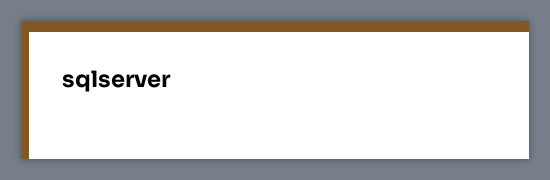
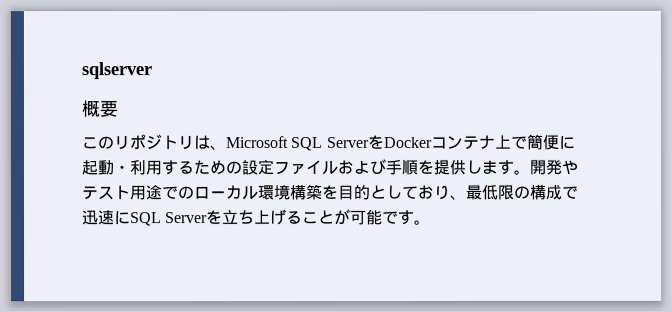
+ 概要
+ このリポジトリは、Microsoft SQL ServerをDockerコンテナ上で簡便に起動・利用するための設定ファイルおよび手順を提供します。開発やテスト用途でのローカル環境構築を目的としており、最低限の構成で迅速にSQL Serverを立ち上げることが可能です。

